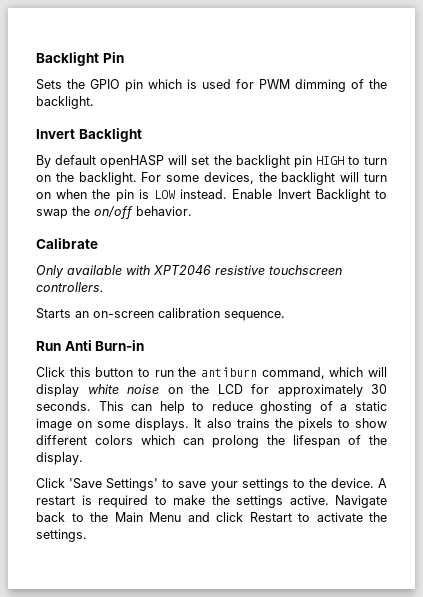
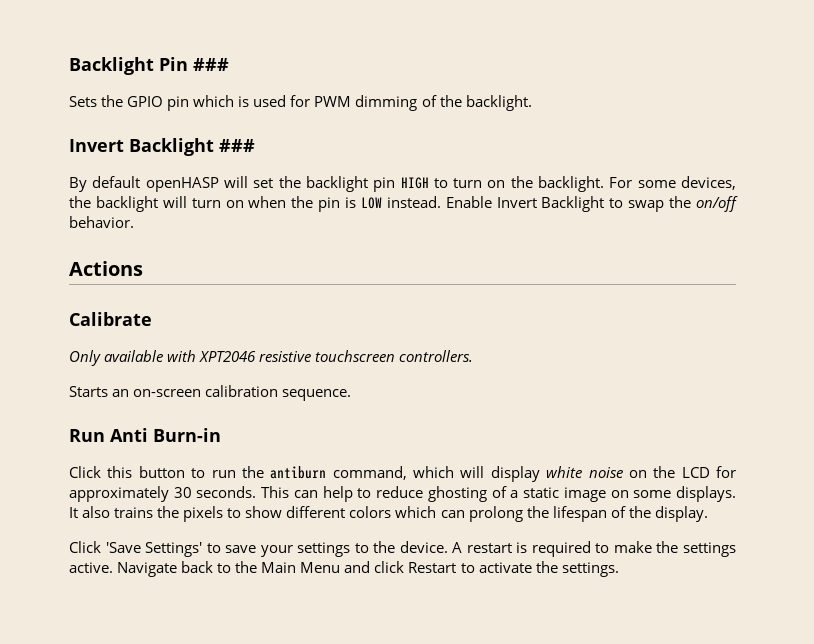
- Backlight Pin
+ Backlight Pin ###
  Sets the GPIO pin which is used for PWM dimming of the backlight.
- Invert Backlight
+ Invert Backlight ###
+ Actions

